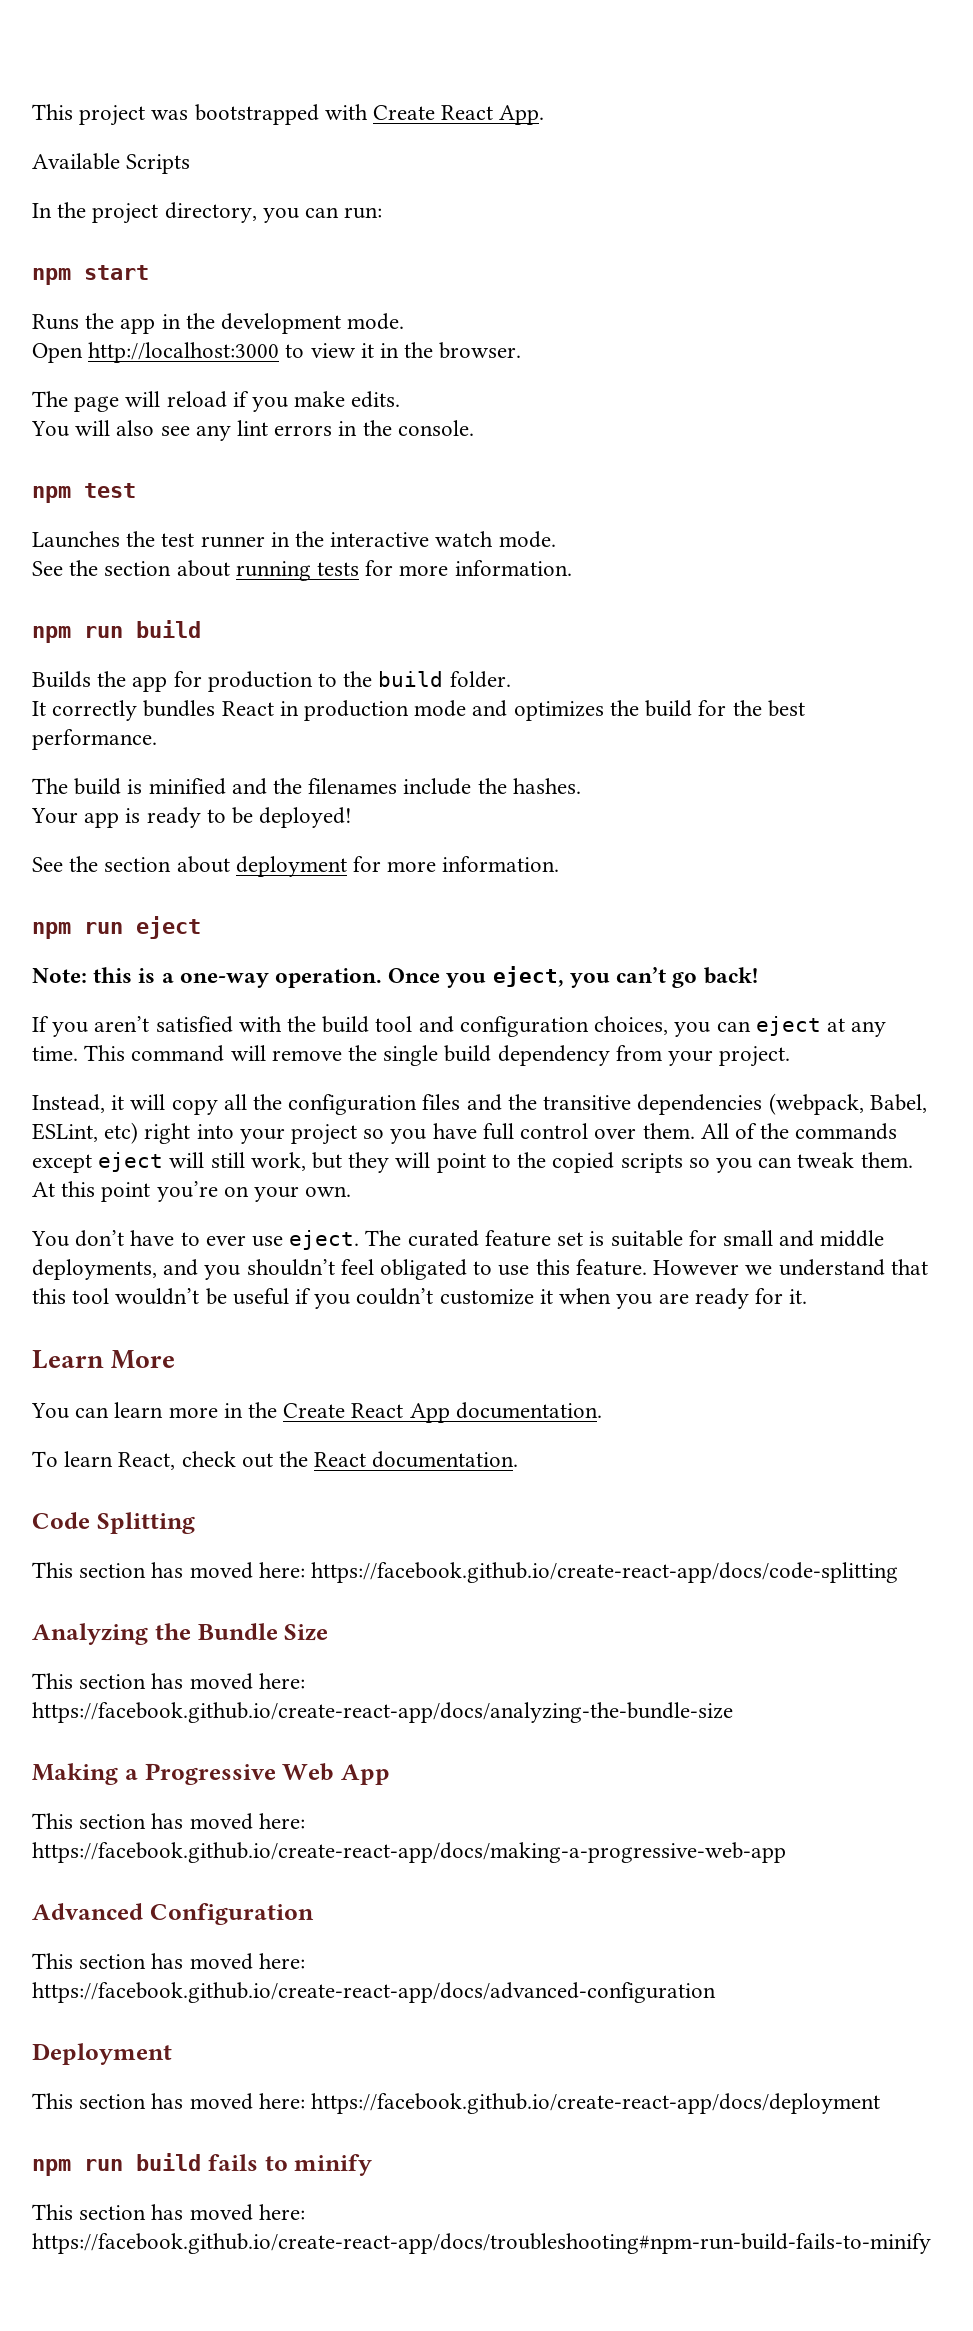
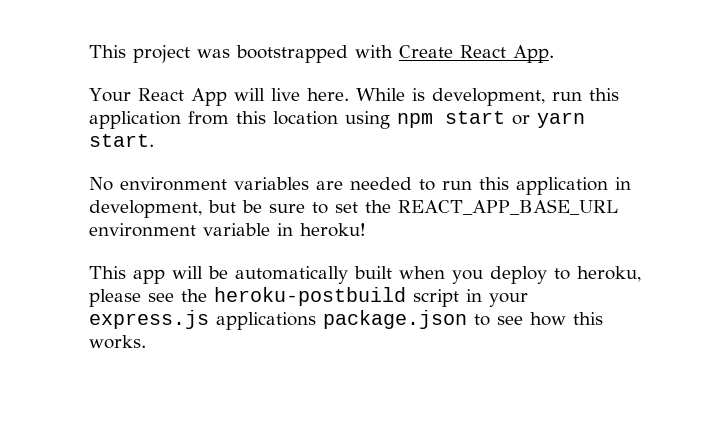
- Available Scripts
- In the project directory, you can run:
- npm start
- Runs the app in the development mode.
- Open http://localhost:3000 to view it in the browser.
- The page will reload if you make edits.
- You will also see any lint errors in the console.
- npm test
- Launches the test runner in the interactive watch mode.
- See the section about running tests for more information.
- npm run build
- Builds the app for production to the build folder.
- It correctly bundles React in production mode and optimizes the build for the best performance.
- The build is minified and the filenames include the hashes.
- Your app is ready to be deployed!
- See the section about deployment for more information.
- npm run eject
- Note: this is a one-way operation. Once you eject, you can’t go back!
- If you aren’t satisfied with the build tool and configuration choices, you can eject at any time. This command will remove the single build dependency from your project.
- Instead, it will copy all the configuration files and the transitive dependencies (webpack, Babel, ESLint, etc) right into your project so you have full control over them. All of the commands except eject will still work, but they will point to the copied scripts so you can tweak them. At this point you’re on your own.
- You don’t have to ever use eject. The curated feature set is suitable for small and middle deployments, and you shouldn’t feel obligated to use this feature. However we understand that this tool wouldn’t be useful if you couldn’t customize it when you are ready for it.
- Learn More
- You can learn more in the Create React App documentation.
- To learn React, check out the React documentation.
- Code Splitting
- This section has moved here: https://facebook.github.io/create-react-app/docs/code-splitting
- Analyzing the Bundle Size
- This section has moved here: https://facebook.github.io/create-react-app/docs/analyzing-the-bundle-size
- Making a Progressive Web App
- This section has moved here: https://facebook.github.io/create-react-app/docs/making-a-progressive-web-app
- Advanced Configuration
- This section has moved here: https://facebook.github.io/create-react-app/docs/advanced-configuration
- Deployment
- This section has moved here: https://facebook.github.io/create-react-app/docs/deployment
- npm run build fails to minify
- This section has moved here: https://facebook.github.io/create-react-app/docs/troubleshooting#npm-run-build-fails-to-minify
+ Your React App will live here. While is development, run this application from this location using npm start or yarn start.
+ No environment variables are needed to run this application in development, but be sure to set the REACT_APP_BASE_URL environment variable in heroku!
+ This app will be automatically built when you deploy to heroku, please see the heroku-postbuild script in your express.js applications package.json to see how this works.

